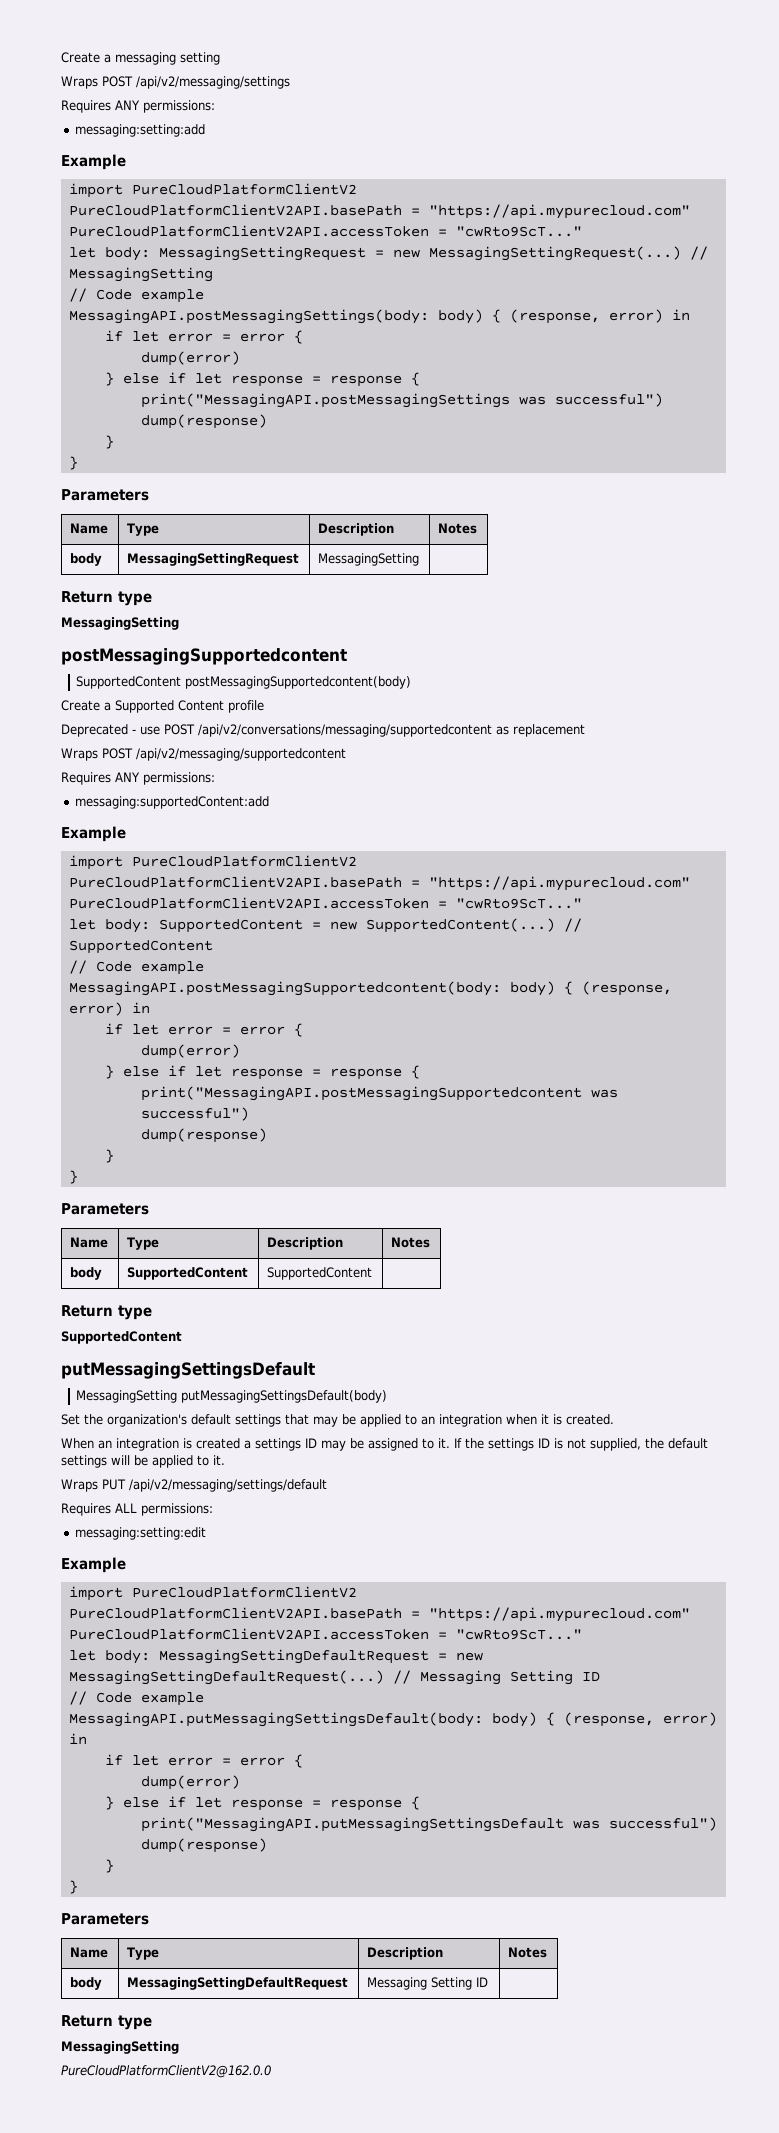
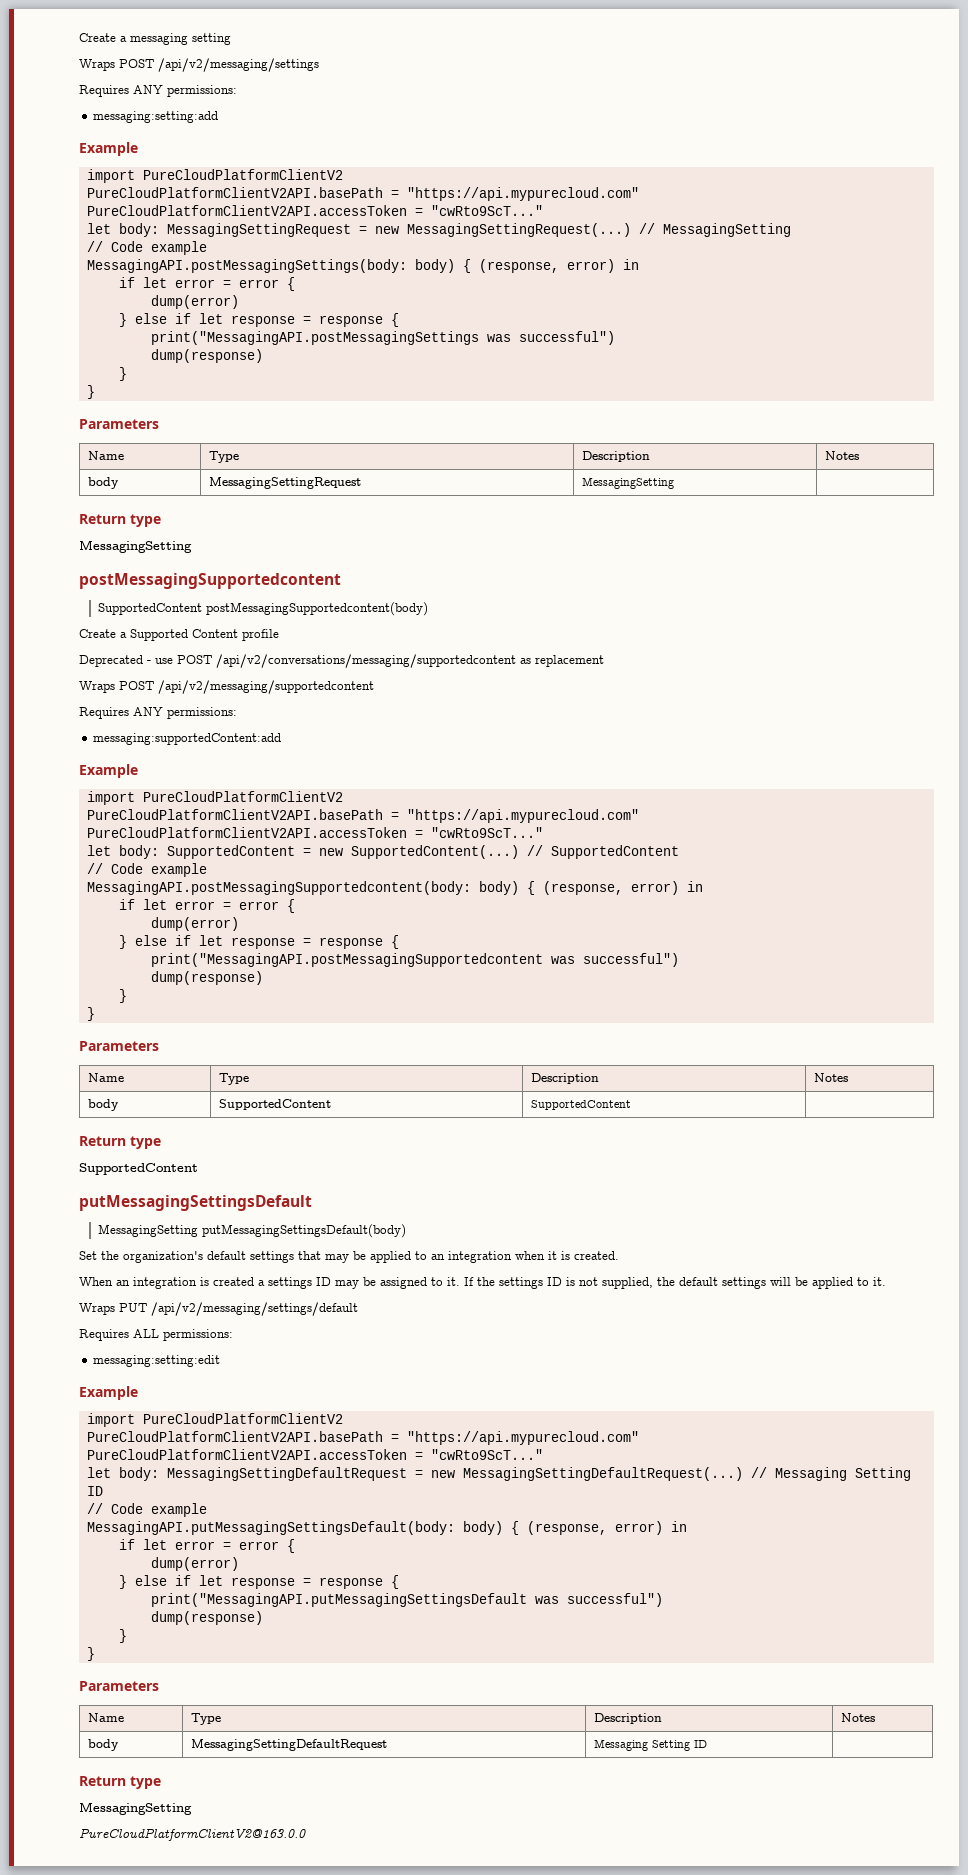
- PureCloudPlatformClientV2@162.0.0
+ PureCloudPlatformClientV2@163.0.0

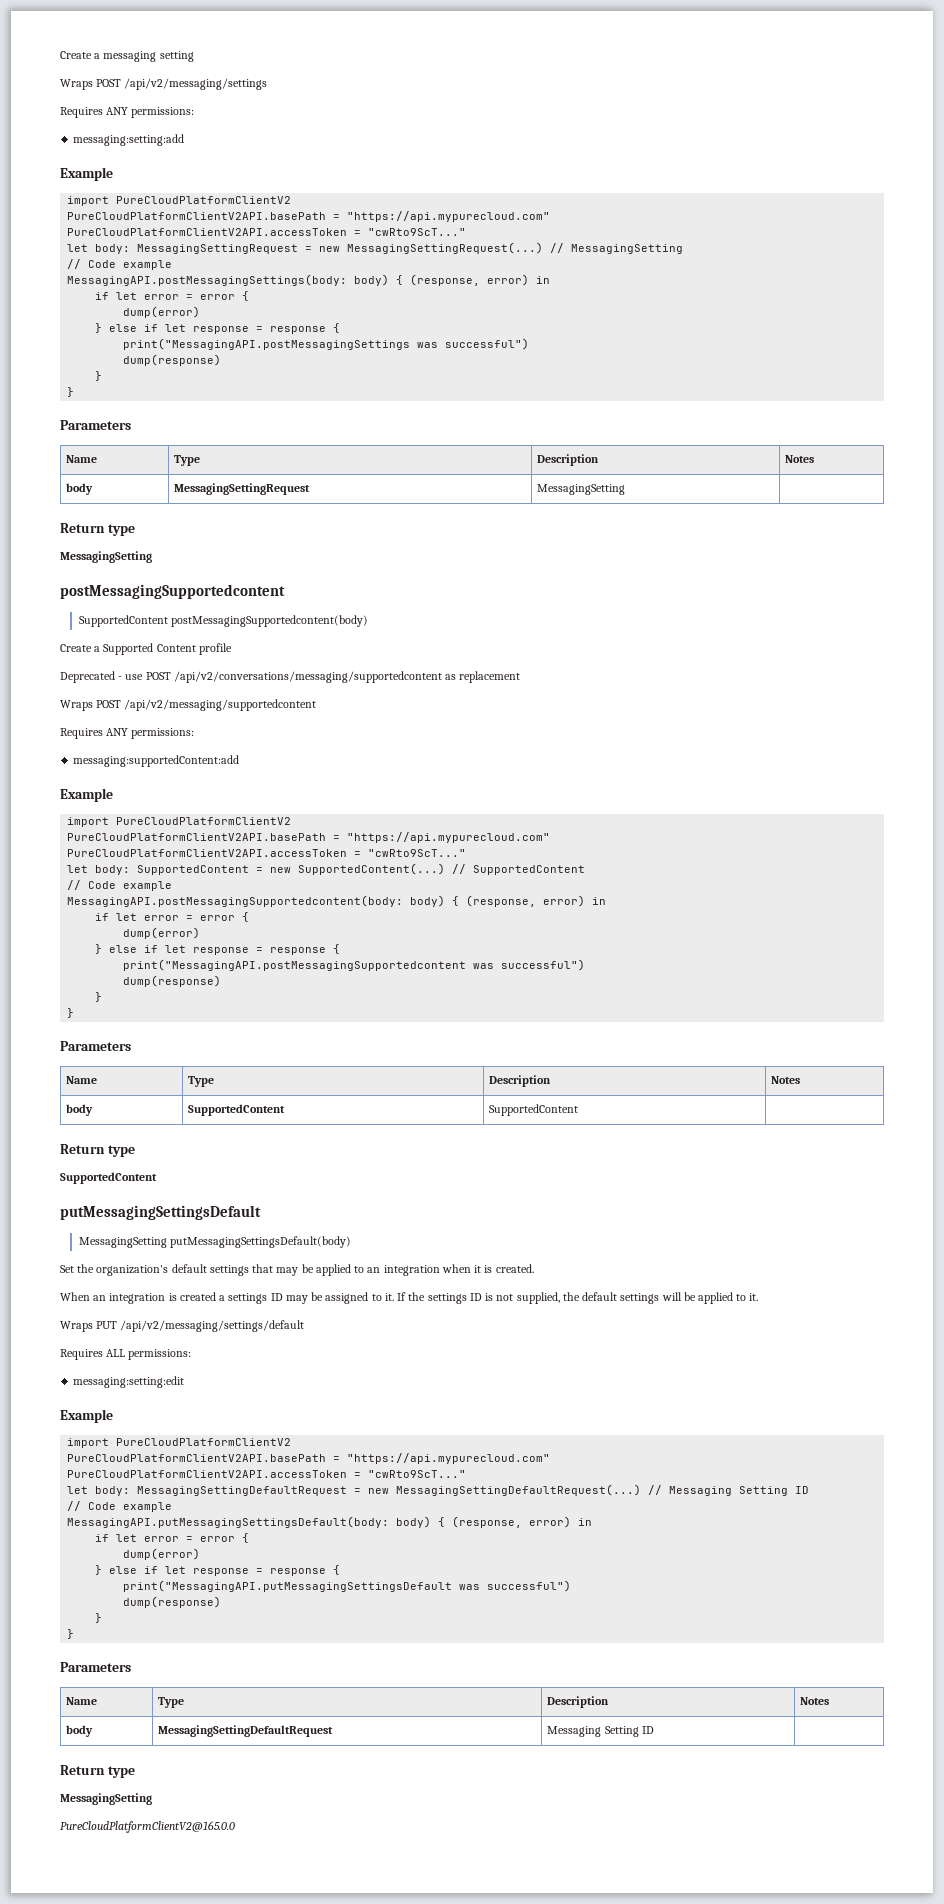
- PureCloudPlatformClientV2@163.0.0
+ PureCloudPlatformClientV2@165.0.0

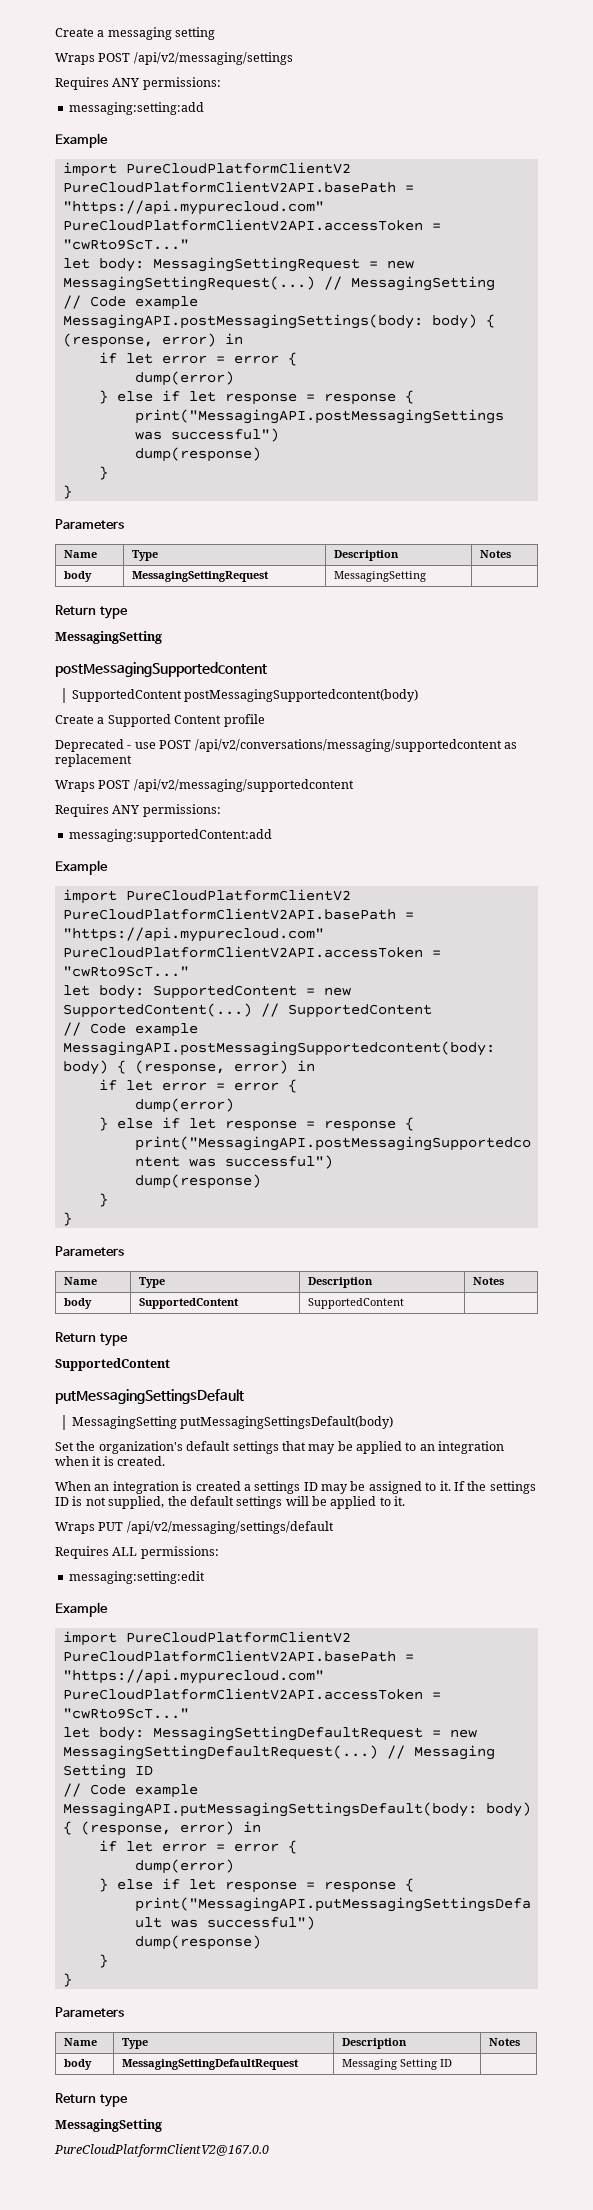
- PureCloudPlatformClientV2@165.0.0
+ PureCloudPlatformClientV2@167.0.0

